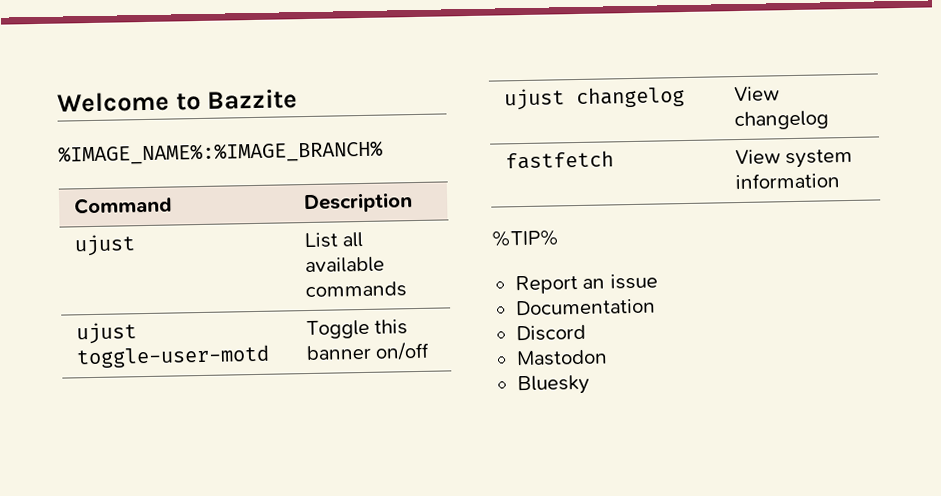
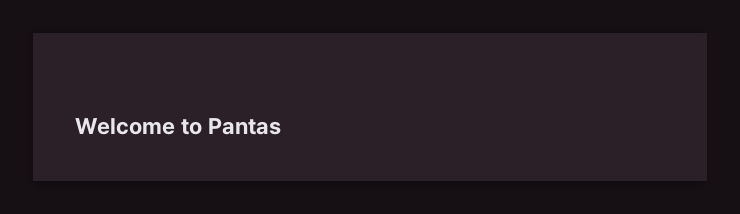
- Welcome to Bazzite
- %IMAGE_NAME%:%IMAGE_BRANCH%
- Command | Description
- ujust | List all available commands
- ujust toggle-user-motd | Toggle this banner on/off
- ujust changelog | View changelog
- fastfetch | View system information
- %TIP%
- Report an issue
- Documentation
- Discord
- Mastodon
- Bluesky
+ Welcome to Pantas

